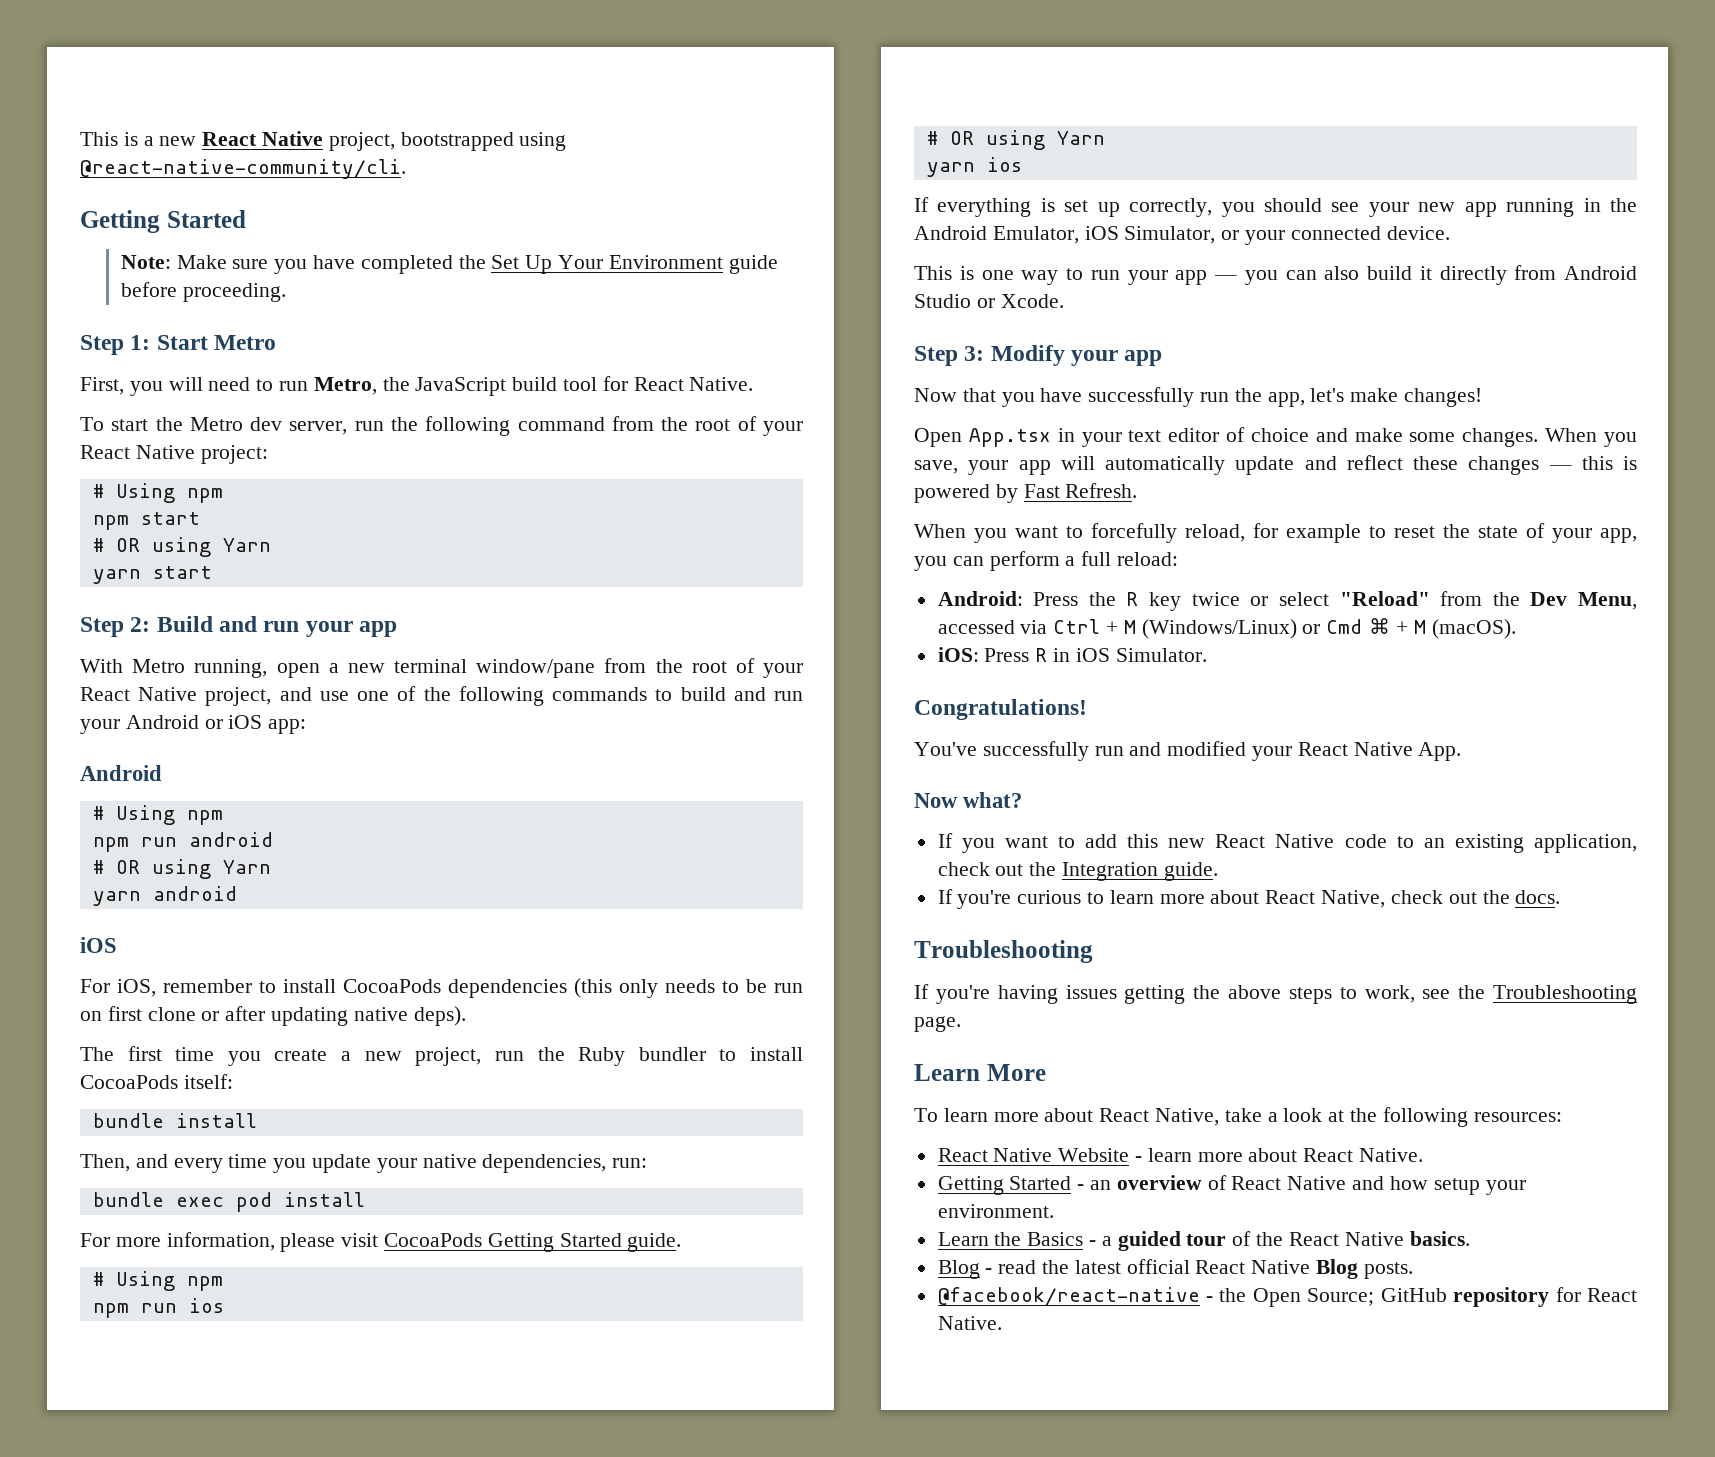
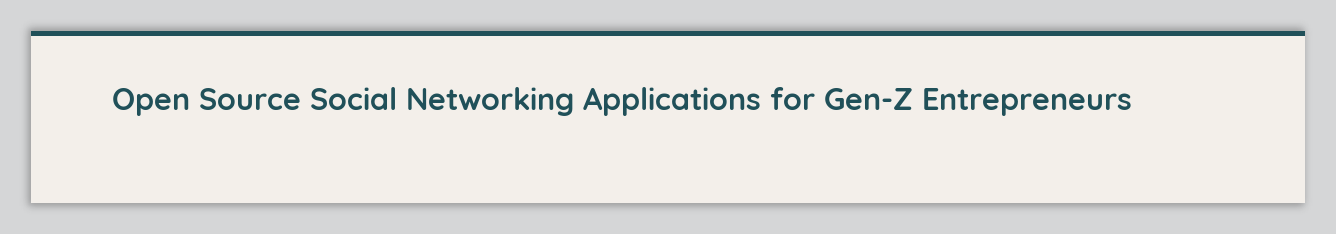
- This is a new React Native project, bootstrapped using @react-native-community/cli.
- Getting Started
- Note: Make sure you have completed the Set Up Your Environment guide before proceeding.
- Step 1: Start Metro
- First, you will need to run Metro, the JavaScript build tool for React Native.
- To start the Metro dev server, run the following command from the root of your React Native project:
- # Using npm
- npm start
- # OR using Yarn
- yarn start
- Step 2: Build and run your app
- With Metro running, open a new terminal window/pane from the root of your React Native project, and use one of the following commands to build and run your Android or iOS app:
- Android
- # Using npm
- npm run android
- # OR using Yarn
- yarn android
- iOS
- For iOS, remember to install CocoaPods dependencies (this only needs to be run on first clone or after updating native deps).
- The first time you create a new project, run the Ruby bundler to install CocoaPods itself:
- bundle install
- Then, and every time you update your native dependencies, run:
- bundle exec pod install
- For more information, please visit CocoaPods Getting Started guide.
- # Using npm
- npm run ios
- # OR using Yarn
- yarn ios
- If everything is set up correctly, you should see your new app running in the Android Emulator, iOS Simulator, or your connected device.
- This is one way to run your app — you can also build it directly from Android Studio or Xcode.
- Step 3: Modify your app
- Now that you have successfully run the app, let's make changes!
- Open App.tsx in your text editor of choice and make some changes. When you save, your app will automatically update and reflect these changes — this is powered by Fast Refresh.
- When you want to forcefully reload, for example to reset the state of your app, you can perform a full reload:
- Android: Press the R key twice or select "Reload" from the Dev Menu, accessed via Ctrl + M (Windows/Linux) or Cmd ⌘ + M (macOS).
- iOS: Press R in iOS Simulator.
- Congratulations!
- You've successfully run and modified your React Native App.
- Now what?
- If you want to add this new React Native code to an existing application, check out the Integration guide.
- If you're curious to learn more about React Native, check out the docs.
- Troubleshooting
- If you're having issues getting the above steps to work, see the Troubleshooting page.
- Learn More
- To learn more about React Native, take a look at the following resources:
- React Native Website - learn more about React Native.
- Getting Started - an overview of React Native and how setup your environment.
- Learn the Basics - a guided tour of the React Native basics.
- Blog - read the latest official React Native Blog posts.
- @facebook/react-native - the Open Source; GitHub repository for React Native.
+ Open Source Social Networking Applications for Gen-Z Entrepreneurs

